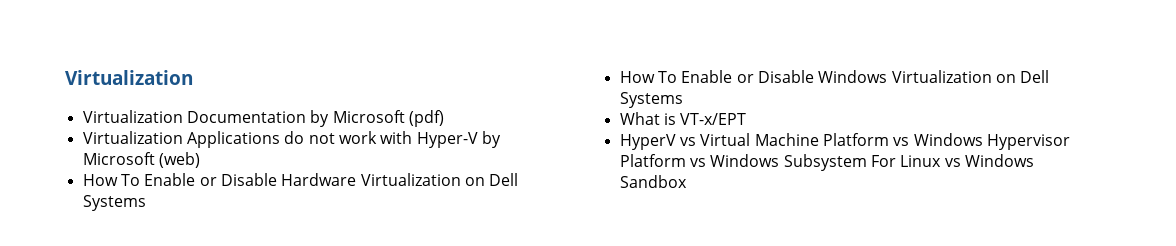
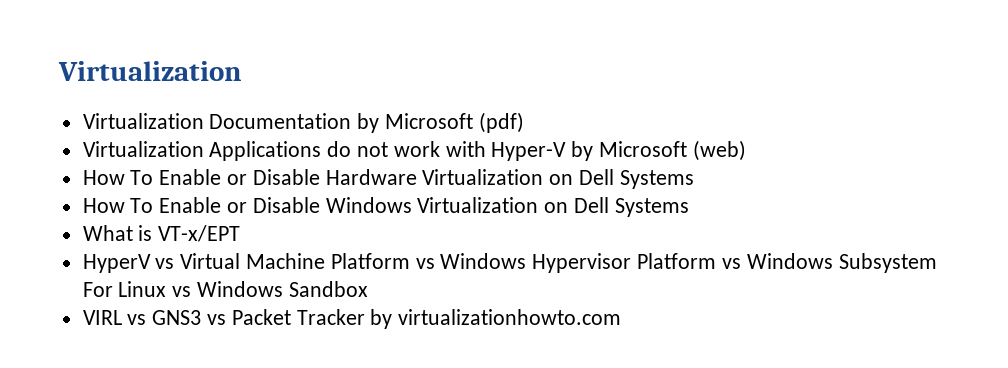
+ VIRL vs GNS3 vs Packet Tracker by virtualizationhowto.com

